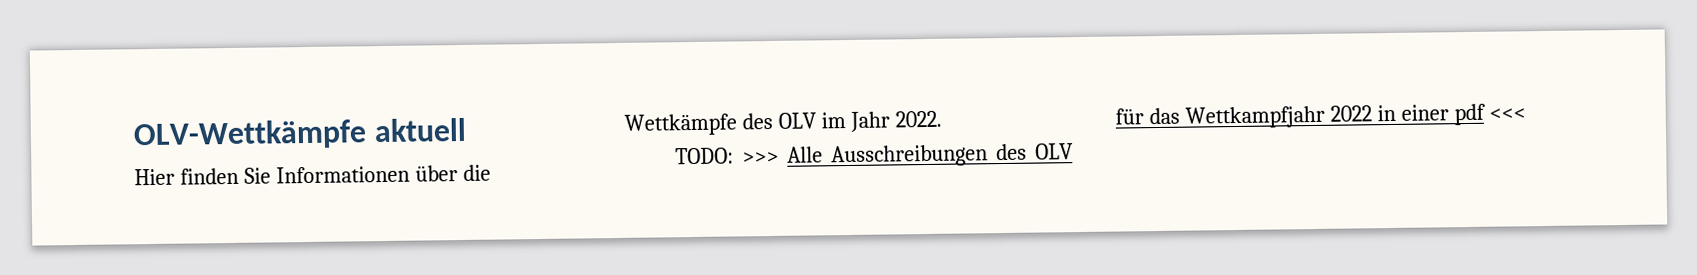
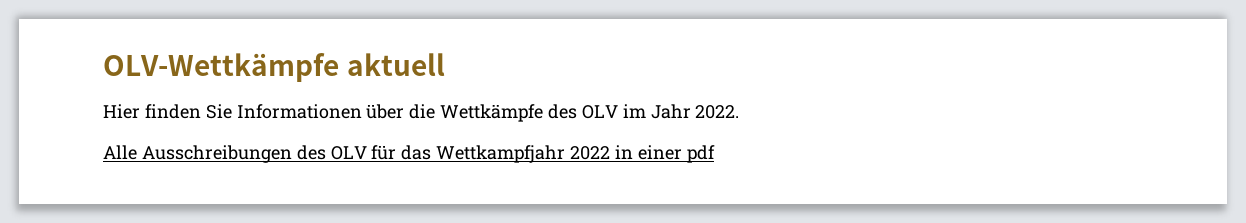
- TODO: >>> Alle Ausschreibungen des OLV für das Wettkampfjahr 2022 in einer pdf <<<
+ Alle Ausschreibungen des OLV für das Wettkampfjahr 2022 in einer pdf

